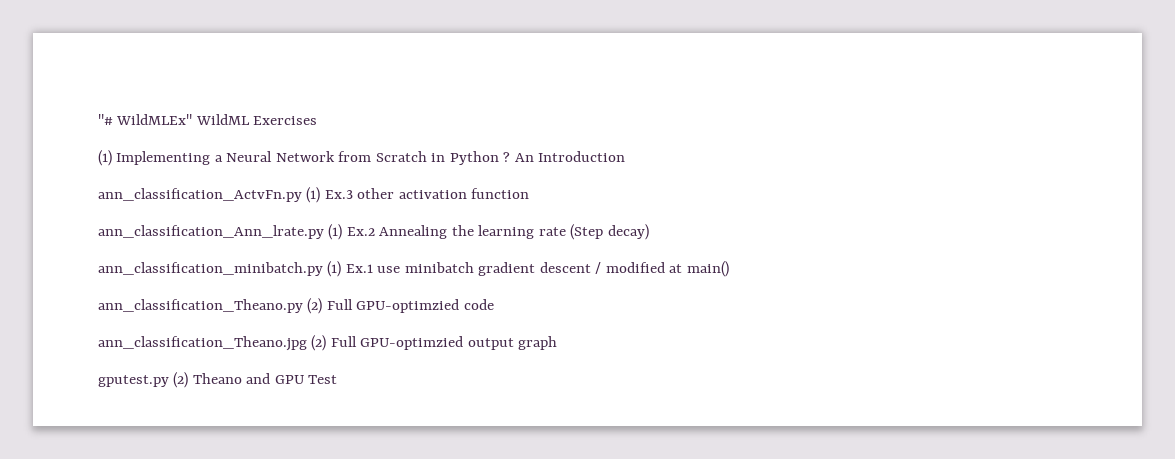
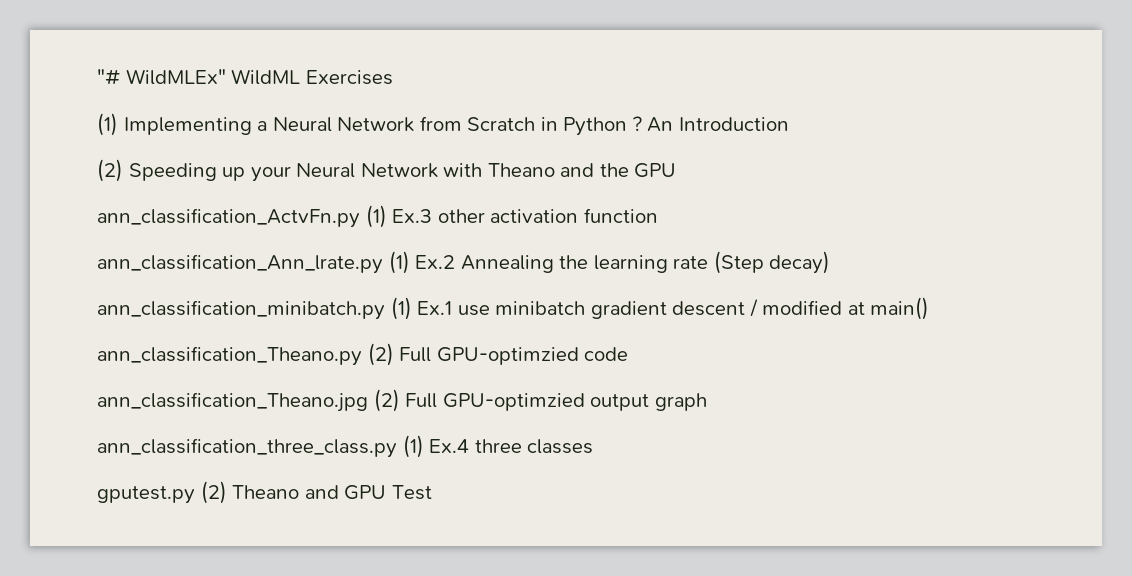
+ (2) Speeding up your Neural Network with Theano and the GPU
+ ann_classification_three_class.py (1) Ex.4 three classes

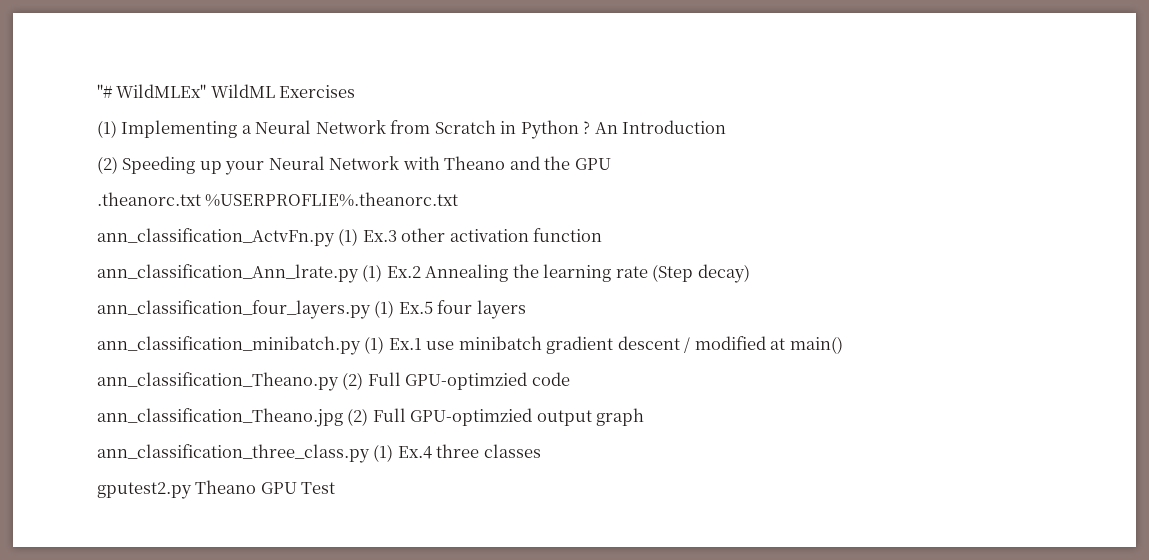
+ .theanorc.txt %USERPROFLIE%.theanorc.txt
+ ann_classification_four_layers.py (1) Ex.5 four layers
- gputest.py (2) Theano and GPU Test
+ gputest2.py Theano GPU Test

